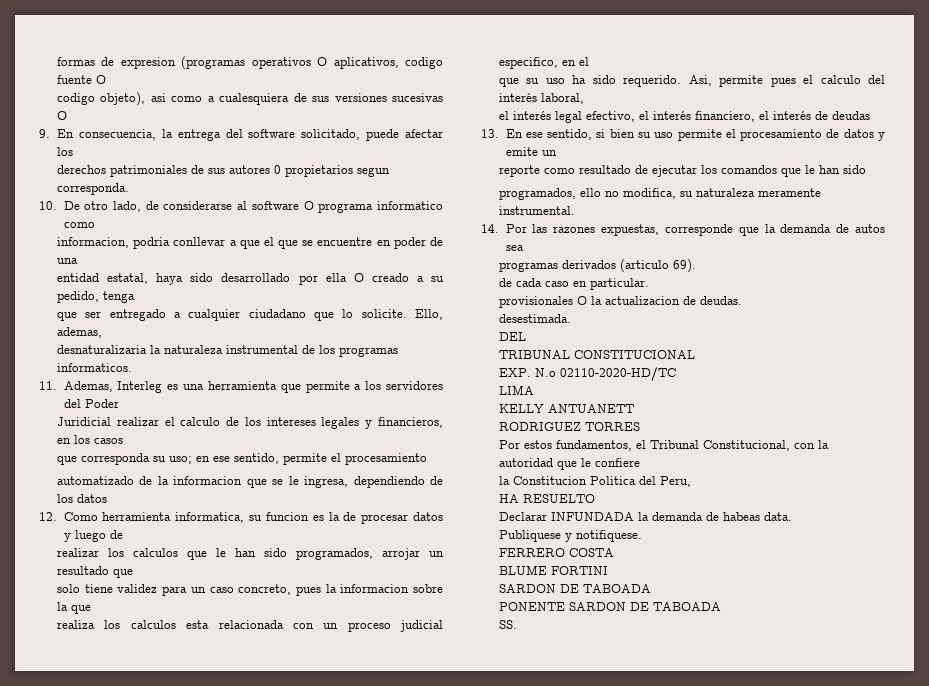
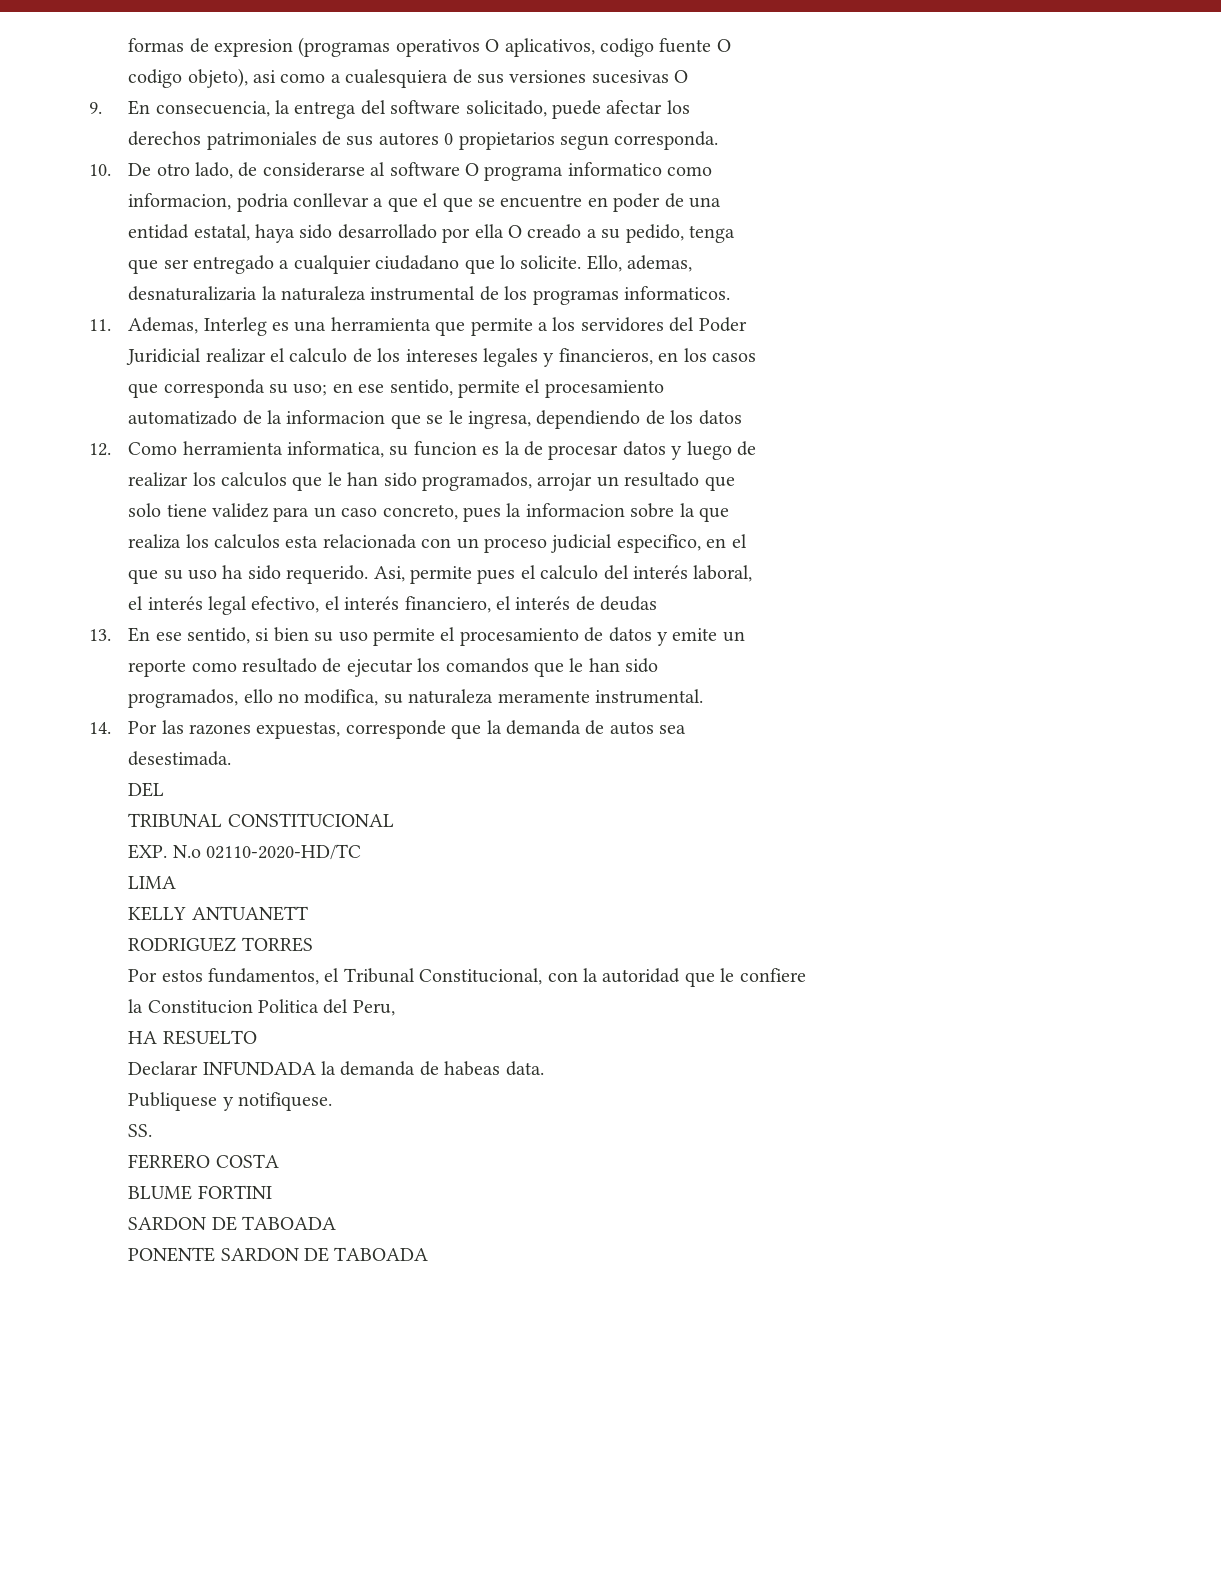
- programas derivados (articulo 69).
- de cada caso en particular.
- provisionales O la actualizacion de deudas.
+ SS.
- SS.

